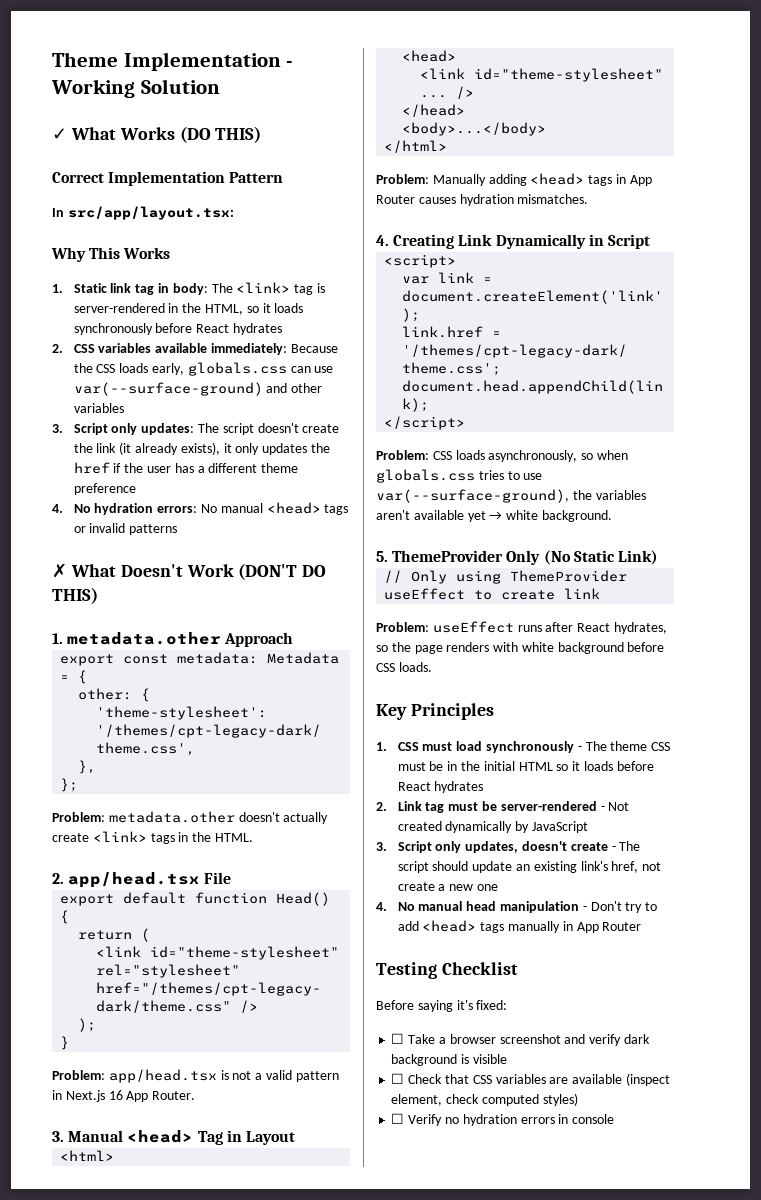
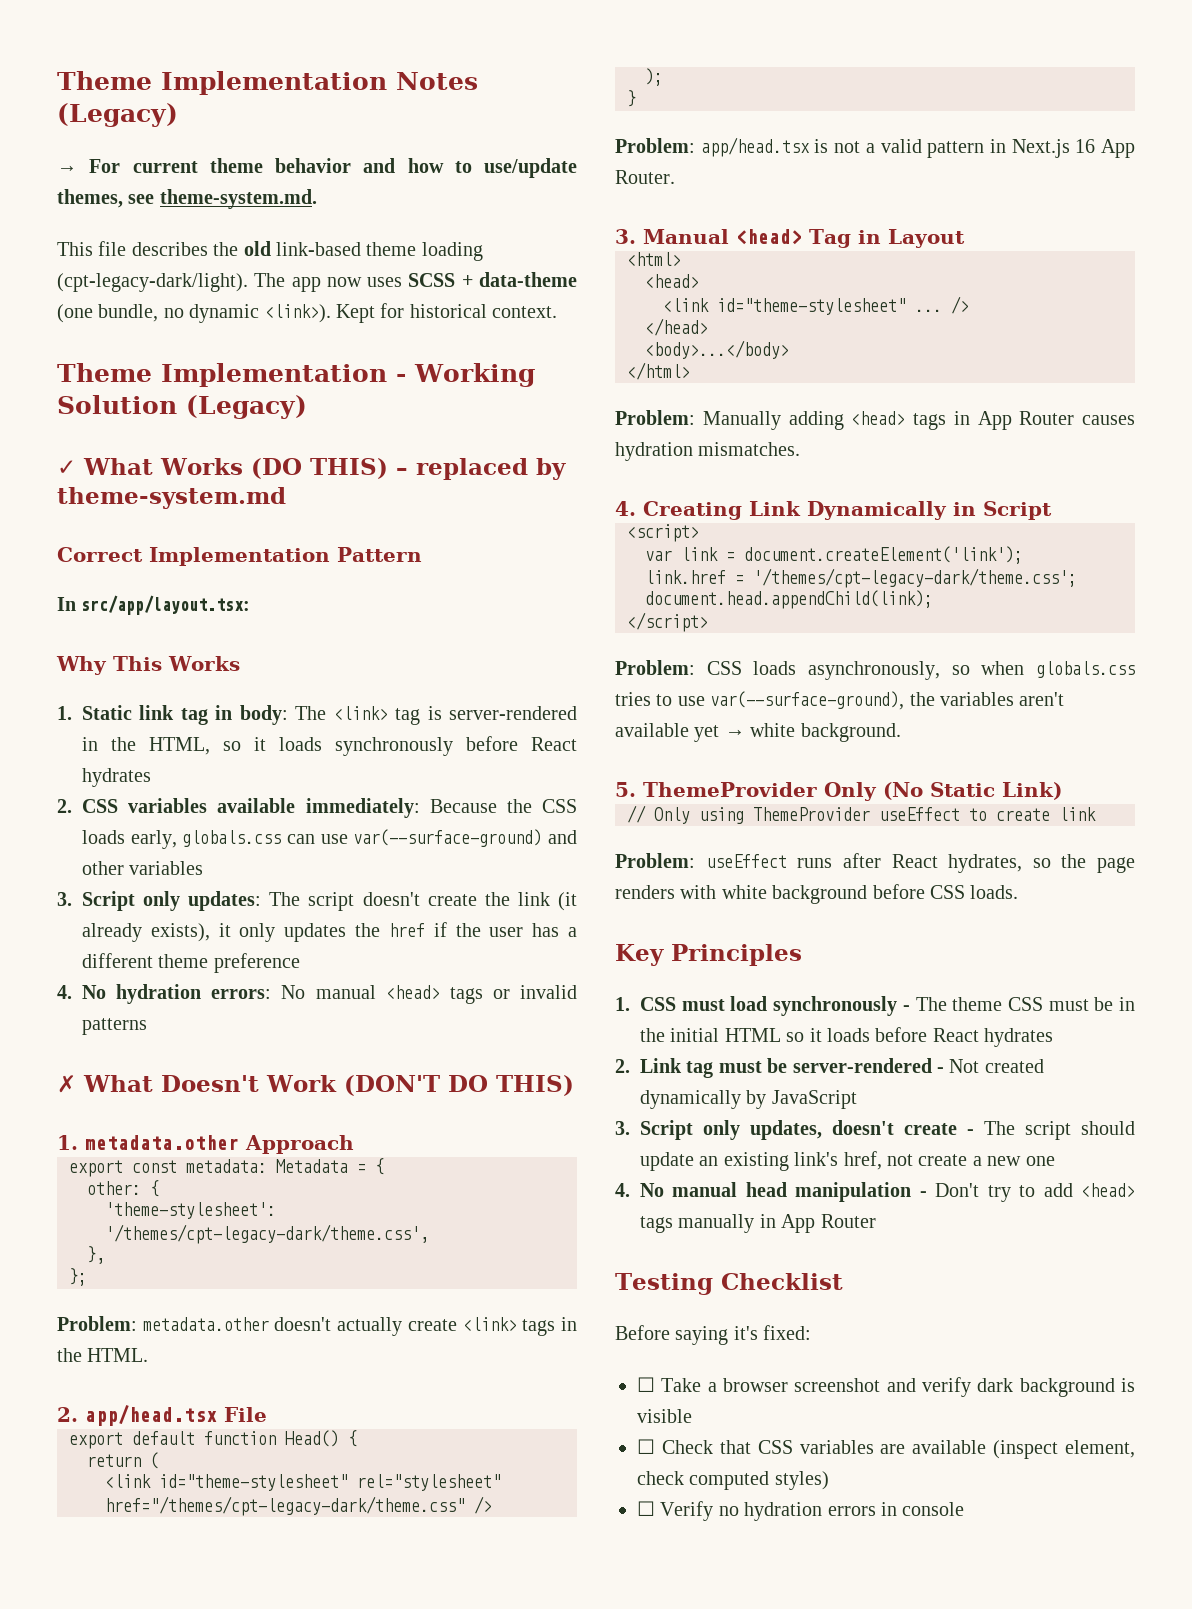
- Theme Implementation - Working Solution
+ Theme Implementation Notes (Legacy)
+ → For current theme behavior and how to use/update themes, see theme-system.md.
+ This file describes the old link-based theme loading (cpt-legacy-dark/light). The app now uses SCSS + data-theme (one bundle, no dynamic <link>). Kept for historical context.
+ Theme Implementation - Working Solution (Legacy)
- ✓ What Works (DO THIS)
+ ✓ What Works (DO THIS) – replaced by theme-system.md

